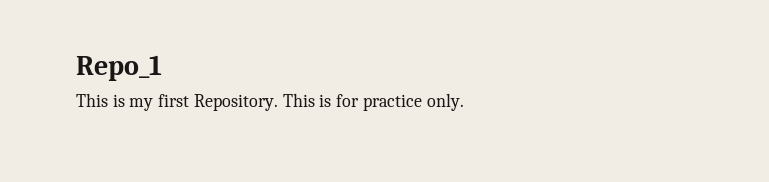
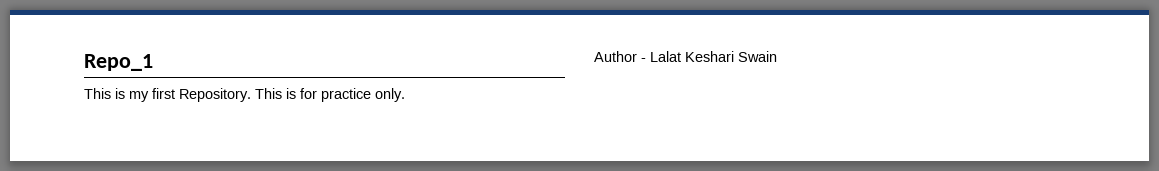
+ Author - Lalat Keshari Swain

